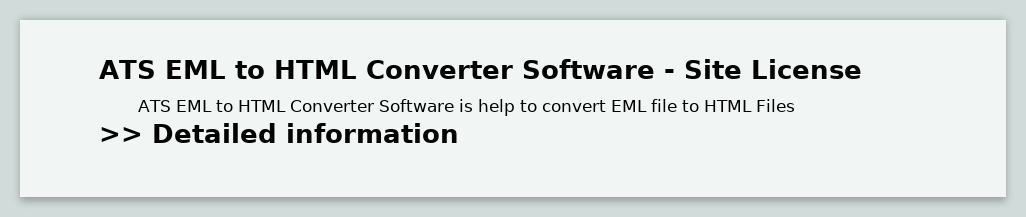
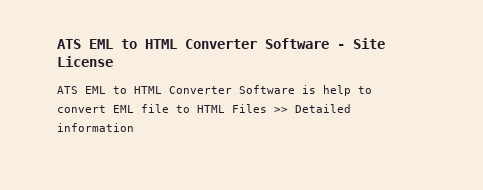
- ATS EML to HTML Converter Software is help to convert EML file to HTML Files
- >> Detailed information
+ ATS EML to HTML Converter Software is help to convert EML file to HTML Files >> Detailed information

